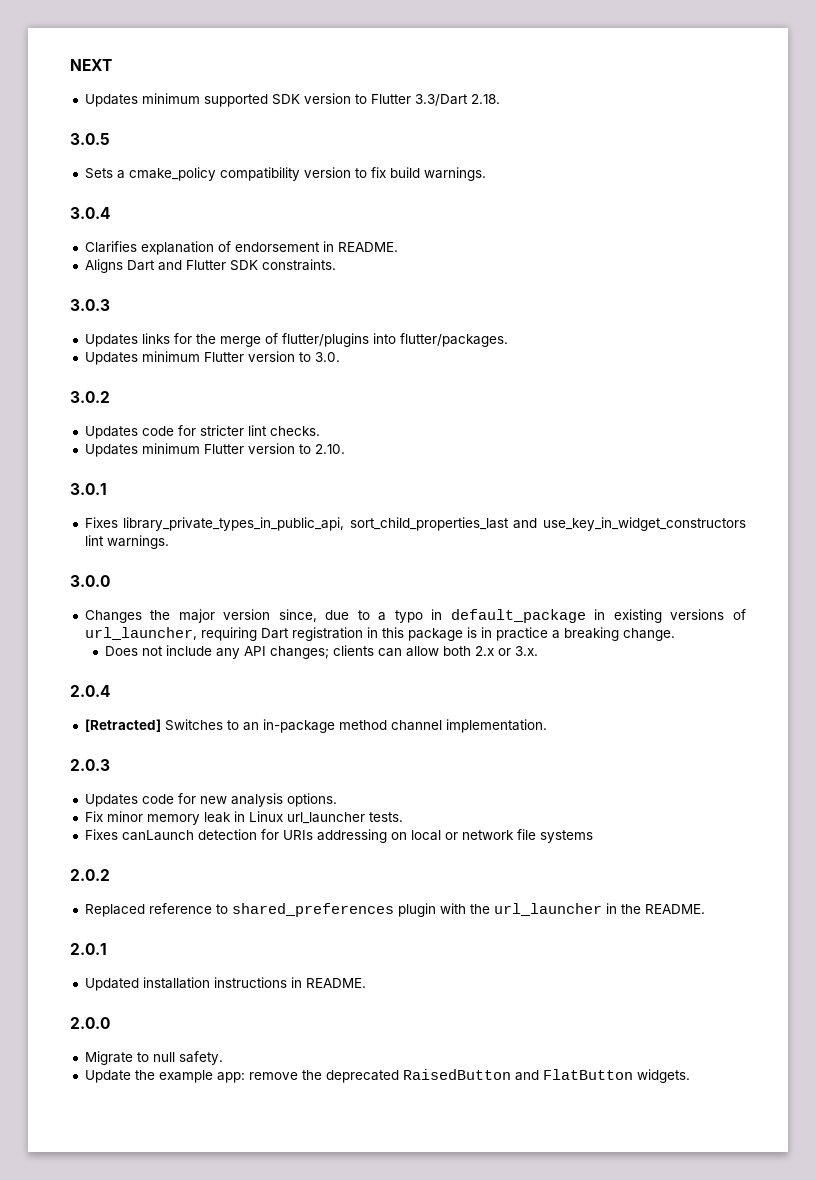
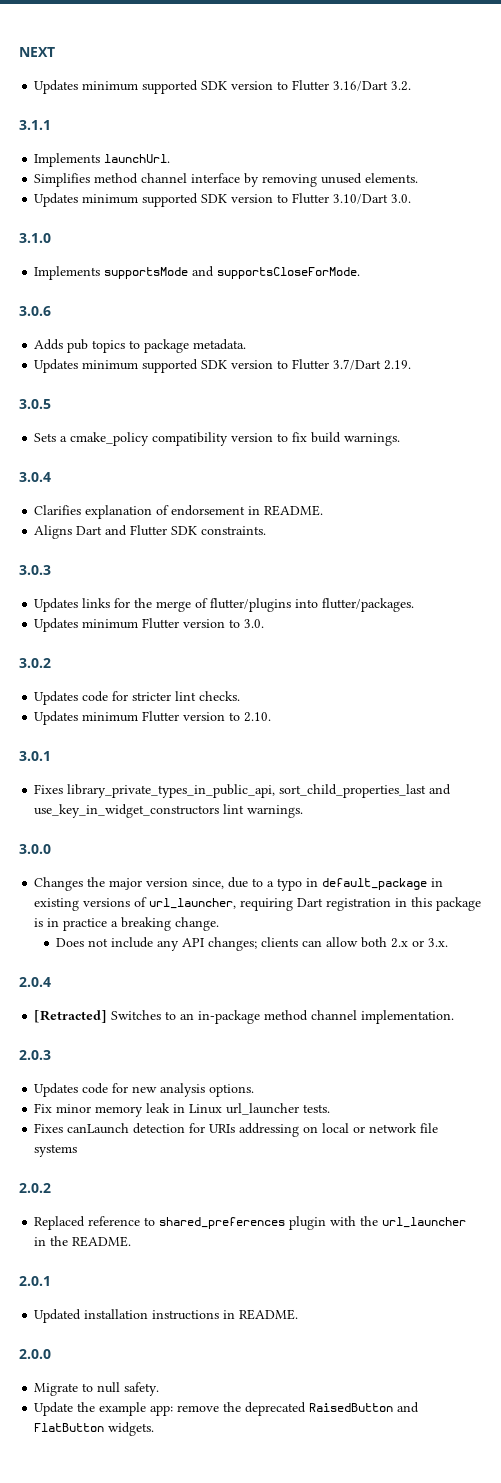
- Updates minimum supported SDK version to Flutter 3.3/Dart 2.18.
+ Updates minimum supported SDK version to Flutter 3.16/Dart 3.2.
+ 3.1.1
+ Implements launchUrl.
+ Simplifies method channel interface by removing unused elements.
+ Updates minimum supported SDK version to Flutter 3.10/Dart 3.0.
+ 3.1.0
+ Implements supportsMode and supportsCloseForMode.
+ 3.0.6
+ Adds pub topics to package metadata.
+ Updates minimum supported SDK version to Flutter 3.7/Dart 2.19.

